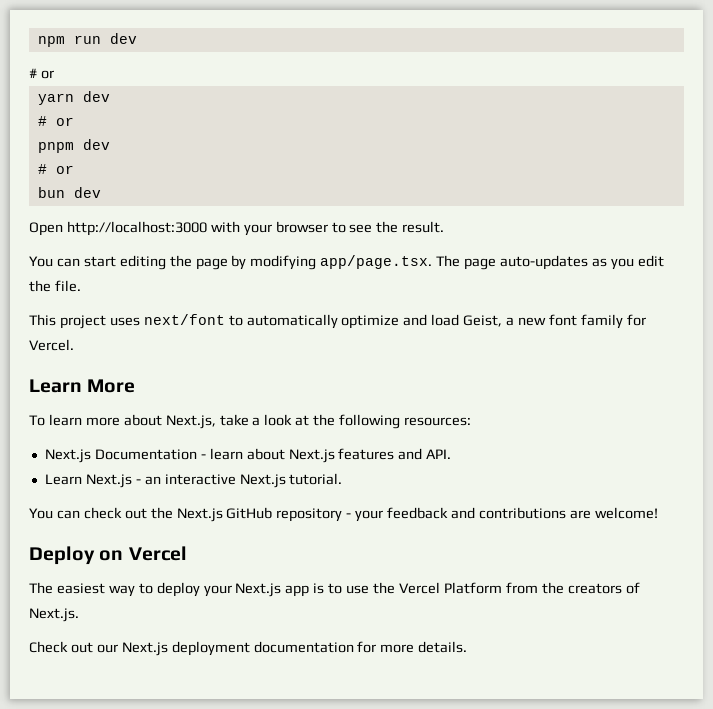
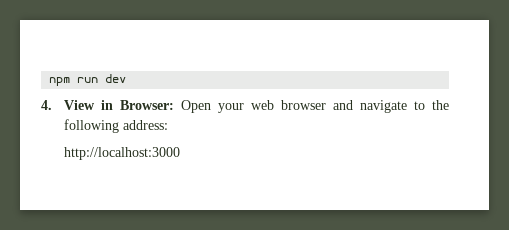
  npm run dev
- # or
- yarn dev
- # or
- pnpm dev
- # or
- bun dev
- Open http://localhost:3000 with your browser to see the result.
- You can start editing the page by modifying app/page.tsx. The page auto-updates as you edit the file.
- This project uses next/font to automatically optimize and load Geist, a new font family for Vercel.
- Learn More
- To learn more about Next.js, take a look at the following resources:
- Next.js Documentation - learn about Next.js features and API.
- Learn Next.js - an interactive Next.js tutorial.
- You can check out the Next.js GitHub repository - your feedback and contributions are welcome!
- Deploy on Vercel
- The easiest way to deploy your Next.js app is to use the Vercel Platform from the creators of Next.js.
- Check out our Next.js deployment documentation for more details.
+ 4. View in Browser: Open your web browser and navigate to the following address:
+ http://localhost:3000

